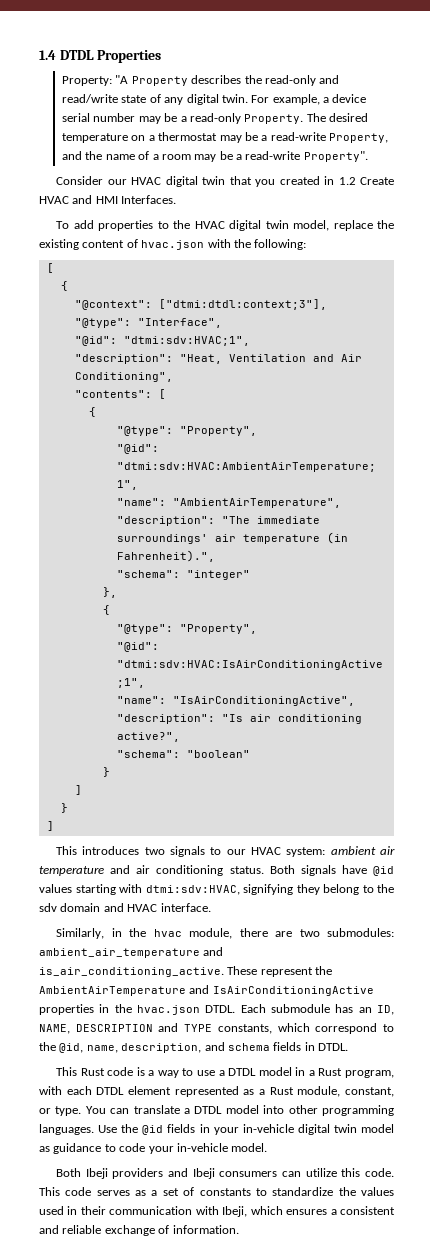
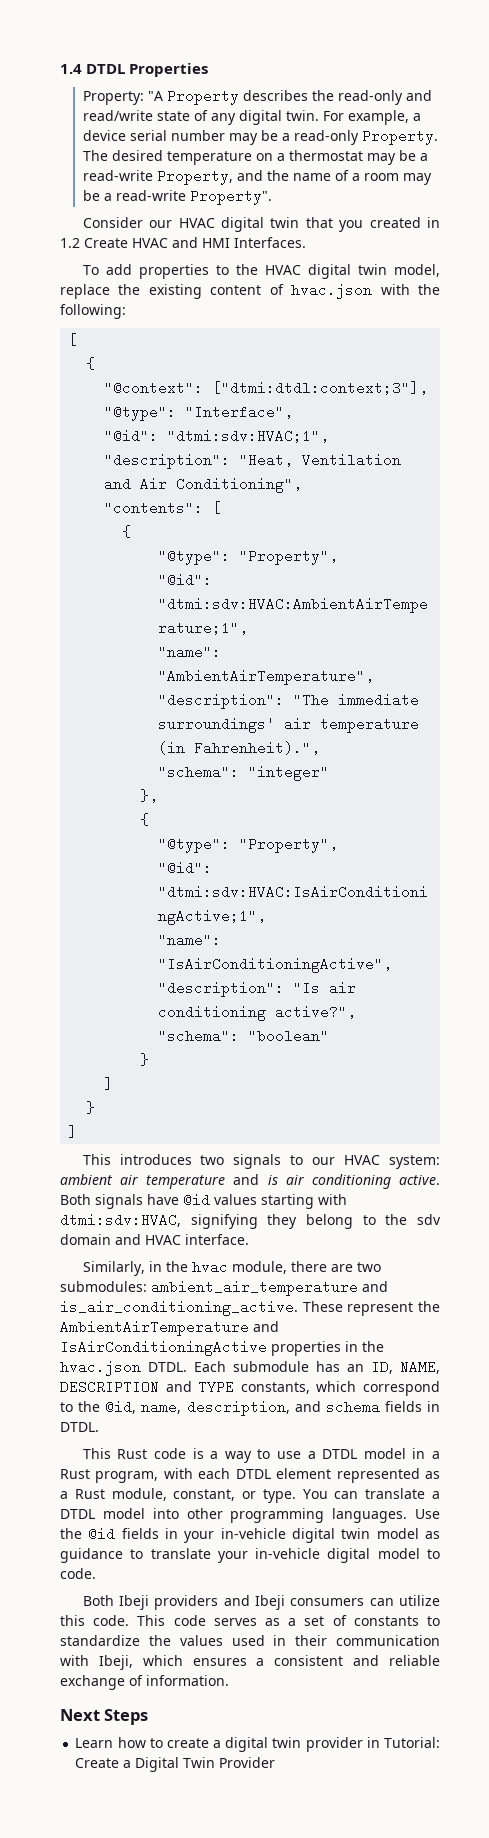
- This introduces two signals to our HVAC system: ambient air temperature and air conditioning status.
+ This introduces two signals to our HVAC system: ambient air temperature and is air conditioning active.
- Use the @id fields in your in-vehicle digital twin model as guidance to code your in-vehicle model.
+ Use the @id fields in your in-vehicle digital twin model as guidance to translate your in-vehicle digital model to code.
+ Next Steps
+ Learn how to create a digital twin provider in Tutorial: Create a Digital Twin Provider

